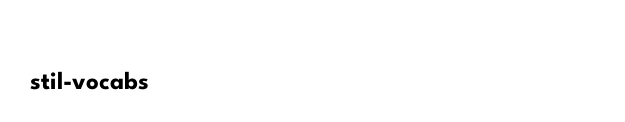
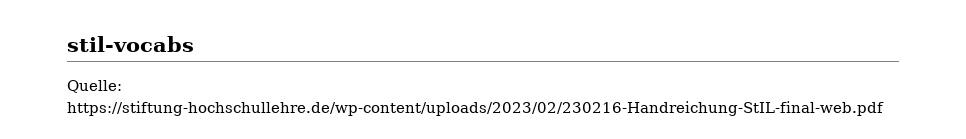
+ Quelle: https://stiftung-hochschullehre.de/wp-content/uploads/2023/02/230216-Handreichung-StIL-final-web.pdf

